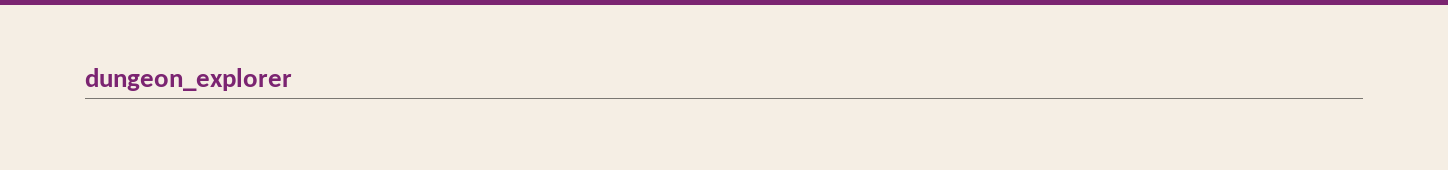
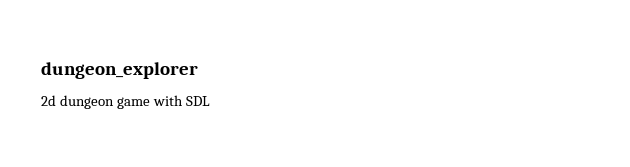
+ 2d dungeon game with SDL

